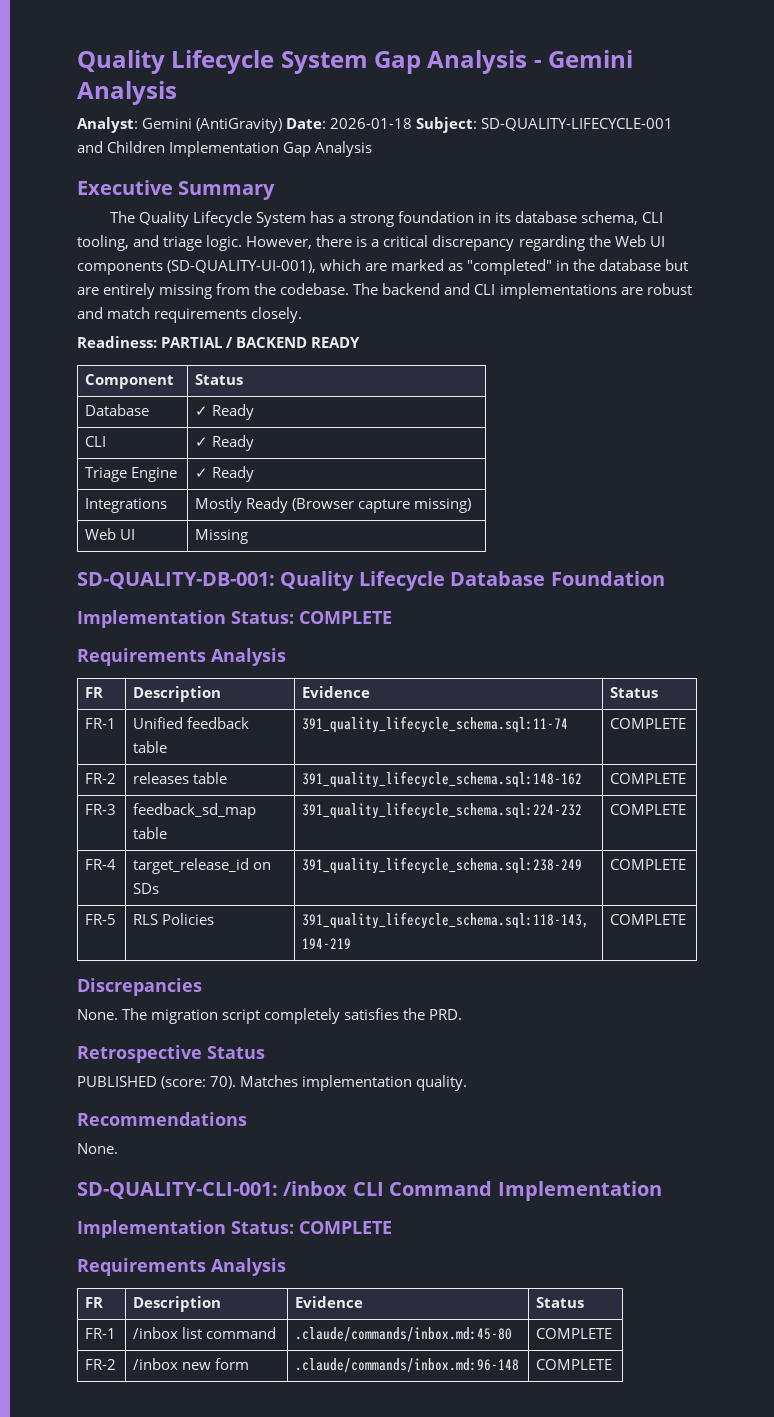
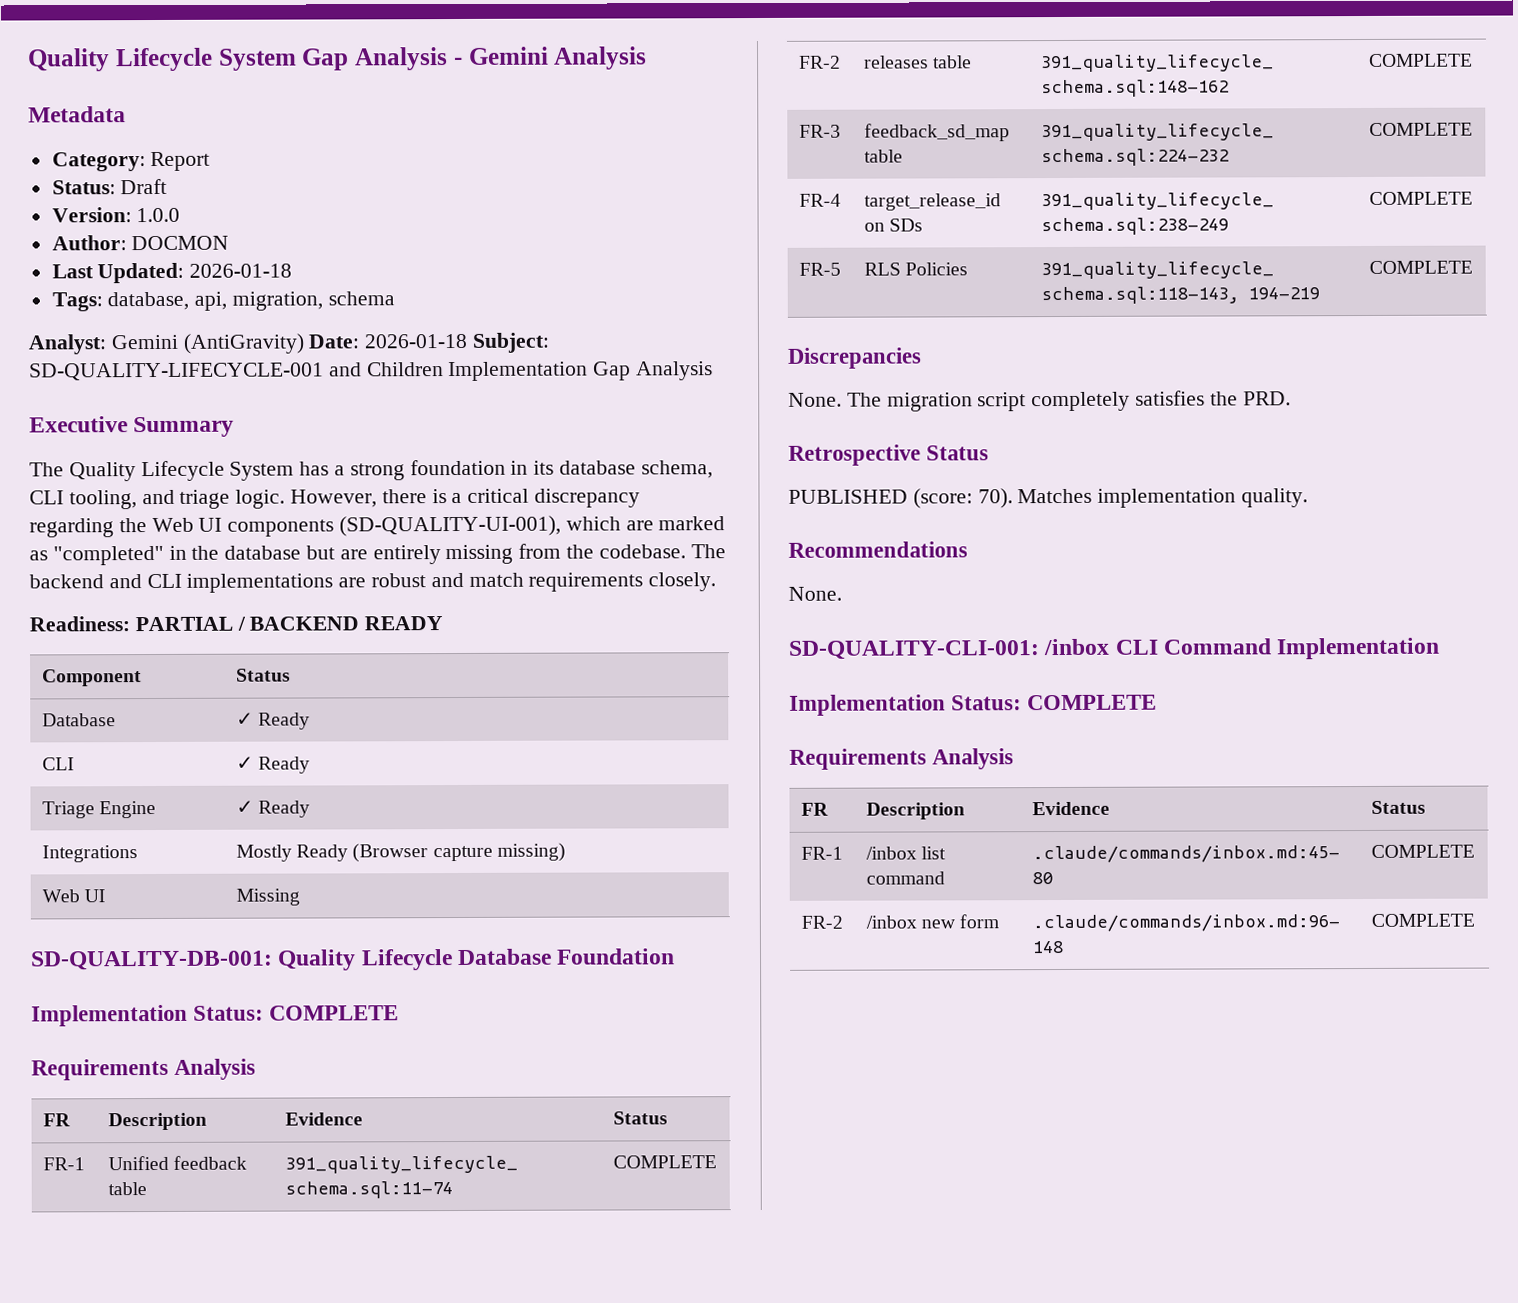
+ Metadata
+ Category: Report
+ Status: Draft
+ Version: 1.0.0
+ Author: DOCMON
+ Last Updated: 2026-01-18
+ Tags: database, api, migration, schema

